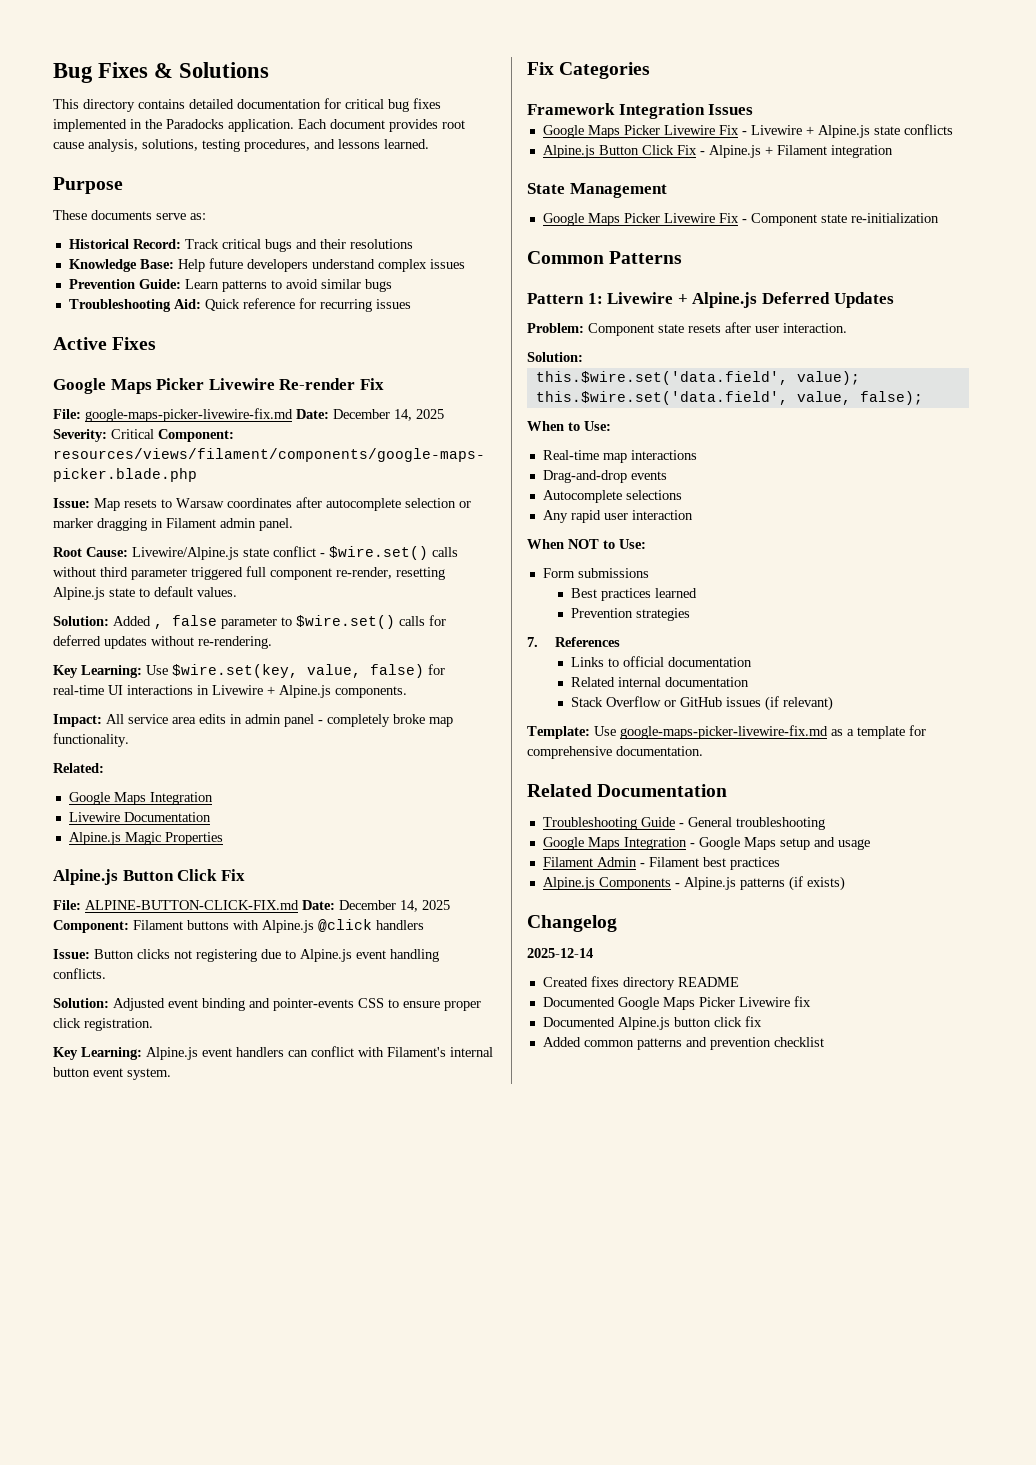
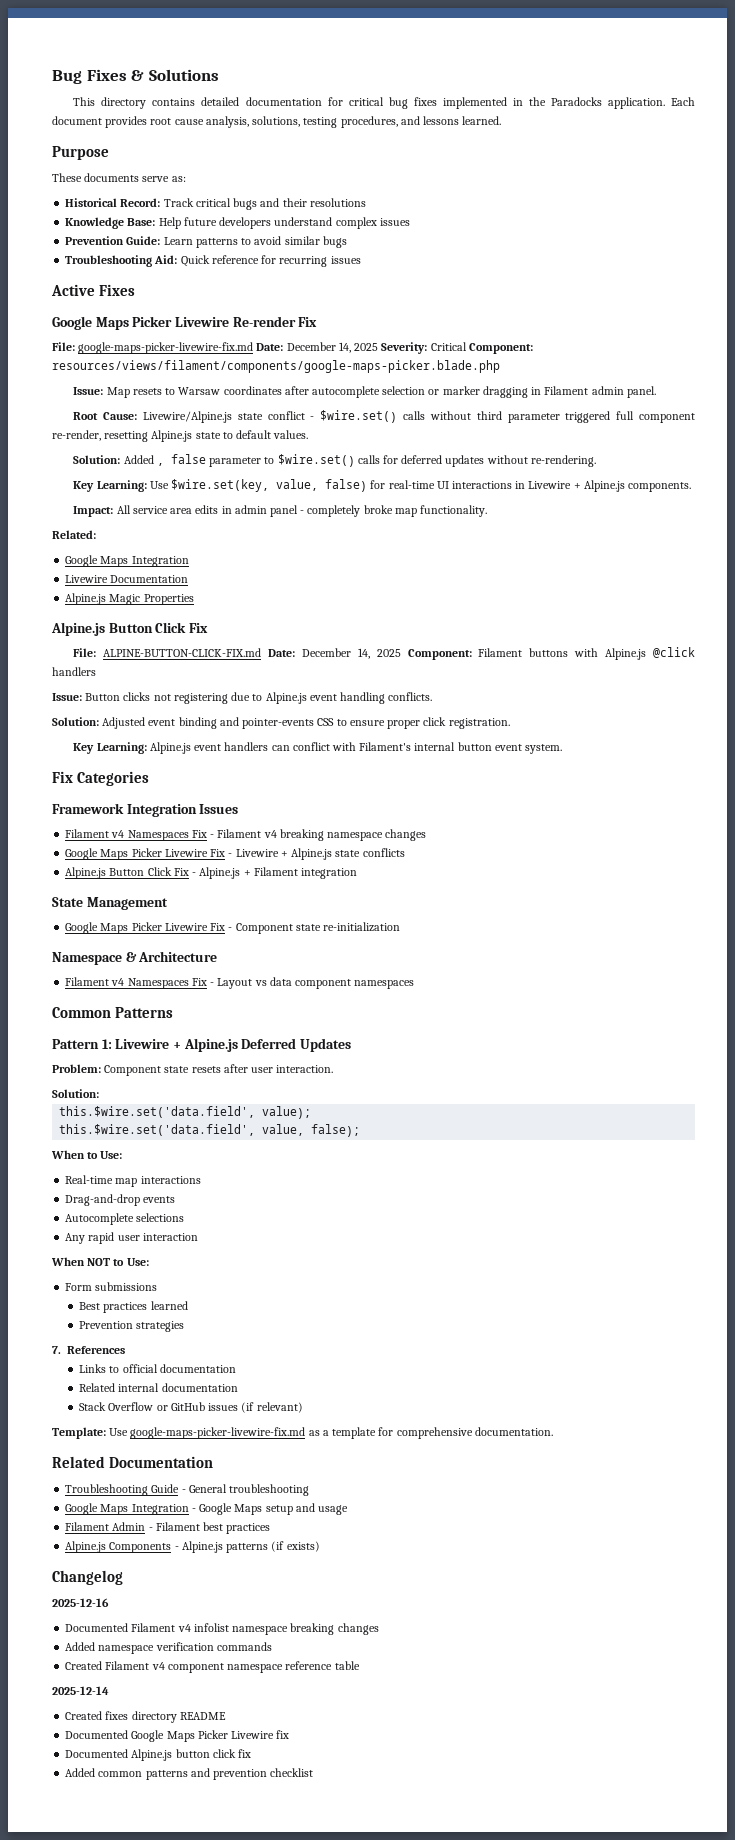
+ Filament v4 Namespaces Fix - Filament v4 breaking namespace changes
+ Namespace & Architecture
+ Filament v4 Namespaces Fix - Layout vs data component namespaces
+ 2025-12-16
+ Documented Filament v4 infolist namespace breaking changes
+ Added namespace verification commands
+ Created Filament v4 component namespace reference table

